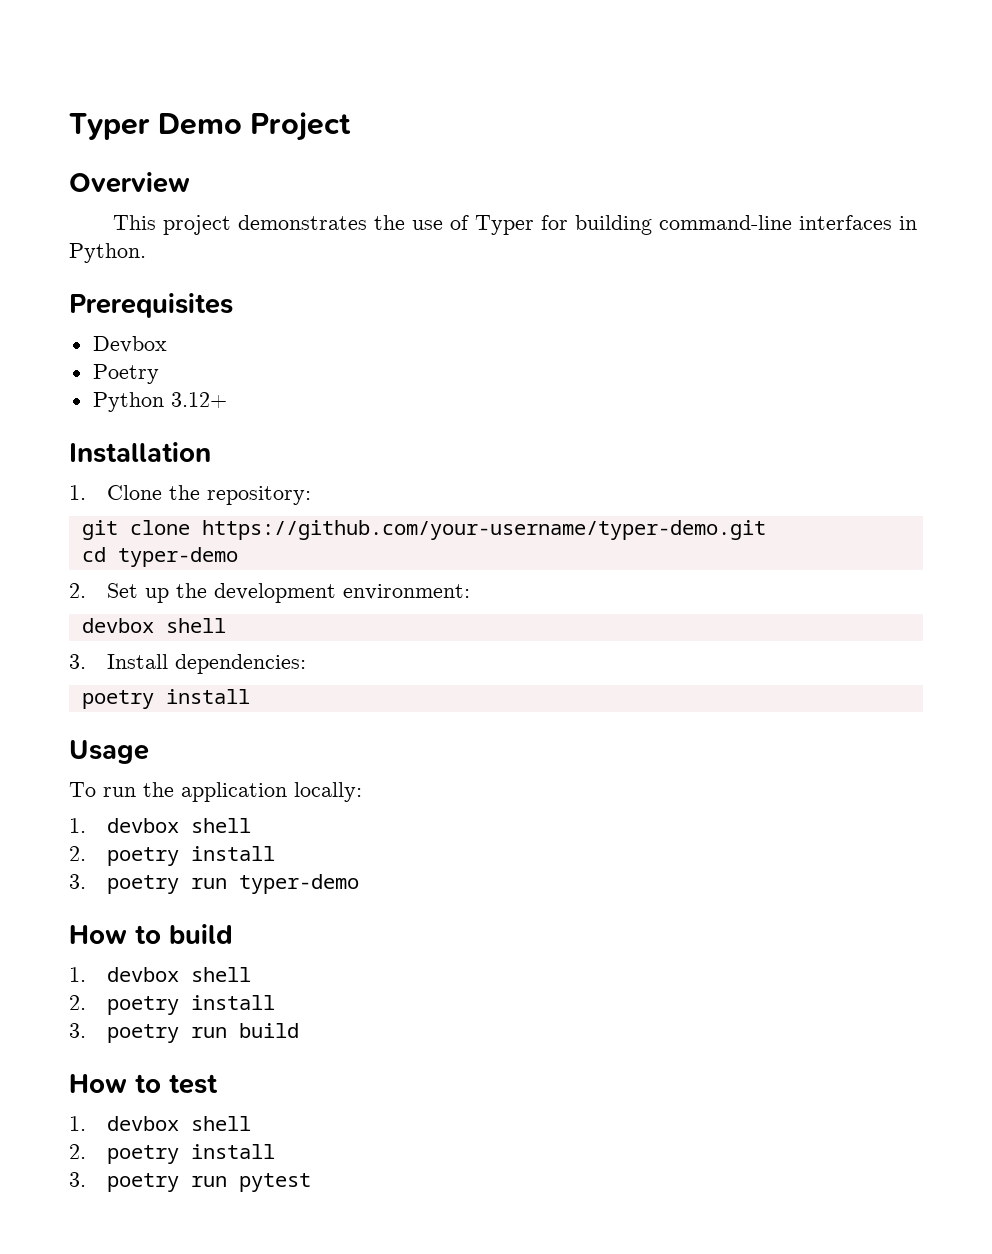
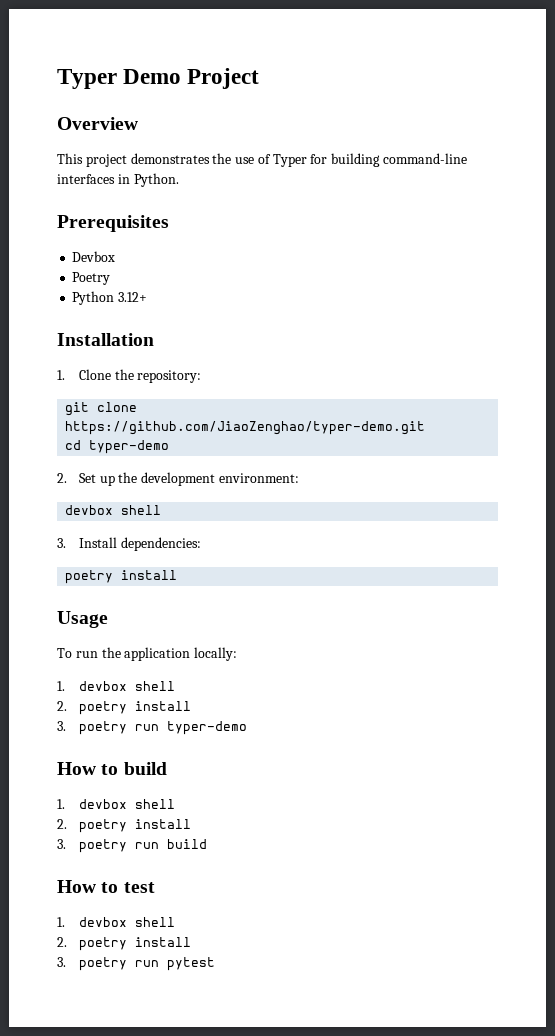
- git clone https://github.com/your-username/typer-demo.git
+ git clone https://github.com/JiaoZenghao/typer-demo.git

